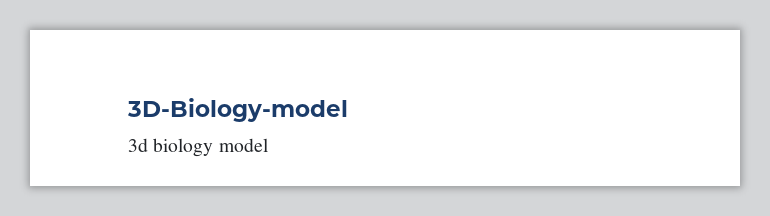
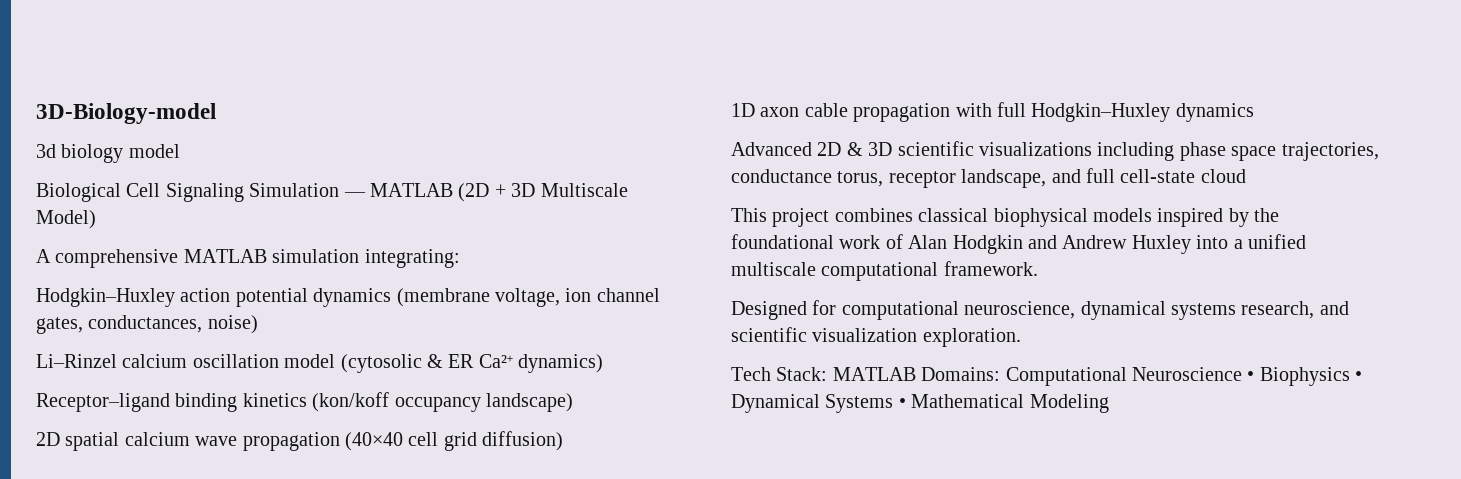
+ Biological Cell Signaling Simulation — MATLAB (2D + 3D Multiscale Model)
+ A comprehensive MATLAB simulation integrating:
+ Hodgkin–Huxley action potential dynamics (membrane voltage, ion channel gates, conductances, noise)
+ Li–Rinzel calcium oscillation model (cytosolic & ER Ca²⁺ dynamics)
+ Receptor–ligand binding kinetics (kon/koff occupancy landscape)
+ 2D spatial calcium wave propagation (40×40 cell grid diffusion)
+ 1D axon cable propagation with full Hodgkin–Huxley dynamics
+ Advanced 2D & 3D scientific visualizations including phase space trajectories, conductance torus, receptor landscape, and full cell-state cloud
+ This project combines classical biophysical models inspired by the foundational work of Alan Hodgkin and Andrew Huxley into a unified multiscale computational framework.
+ Designed for computational neuroscience, dynamical systems research, and scientific visualization exploration.
+ Tech Stack: MATLAB Domains: Computational Neuroscience • Biophysics • Dynamical Systems • Mathematical Modeling

